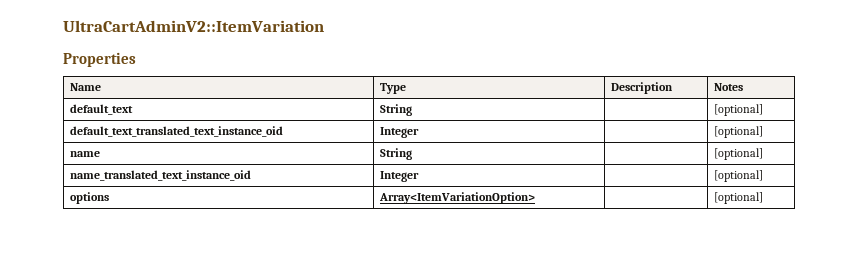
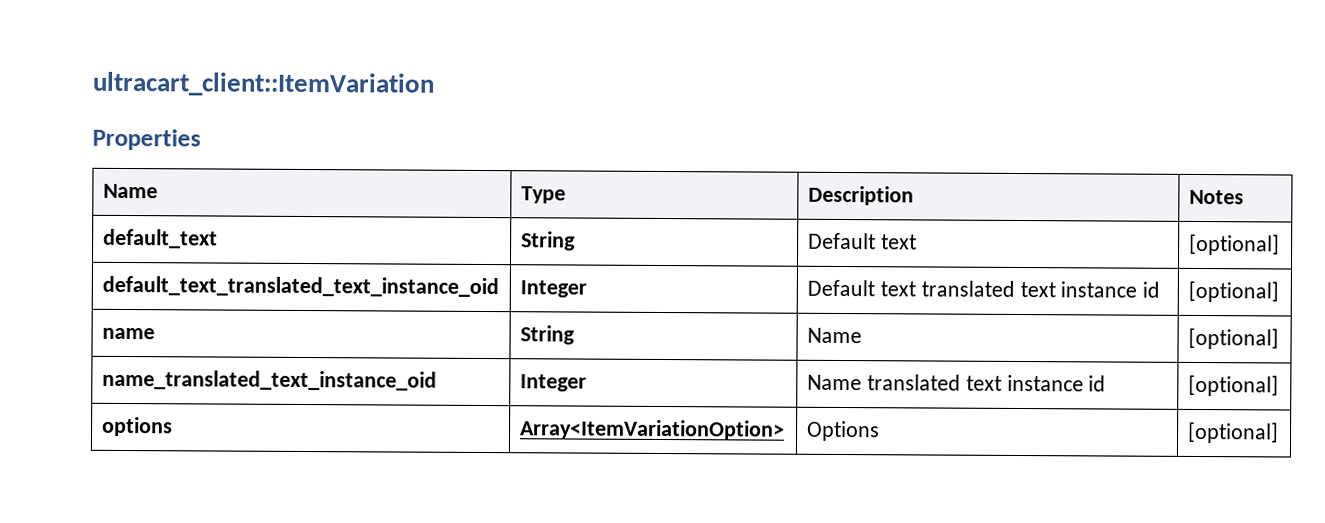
- UltraCartAdminV2::ItemVariation
+ ultracart_client::ItemVariation
- default_text | String | | [optional]
+ default_text | String | Default text | [optional]
- default_text_translated_text_instance_oid | Integer | | [optional]
+ default_text_translated_text_instance_oid | Integer | Default text translated text instance id | [optional]
- name | String | | [optional]
+ name | String | Name | [optional]
- name_translated_text_instance_oid | Integer | | [optional]
+ name_translated_text_instance_oid | Integer | Name translated text instance id | [optional]
- options | Array<ItemVariationOption> | | [optional]
+ options | Array<ItemVariationOption> | Options | [optional]

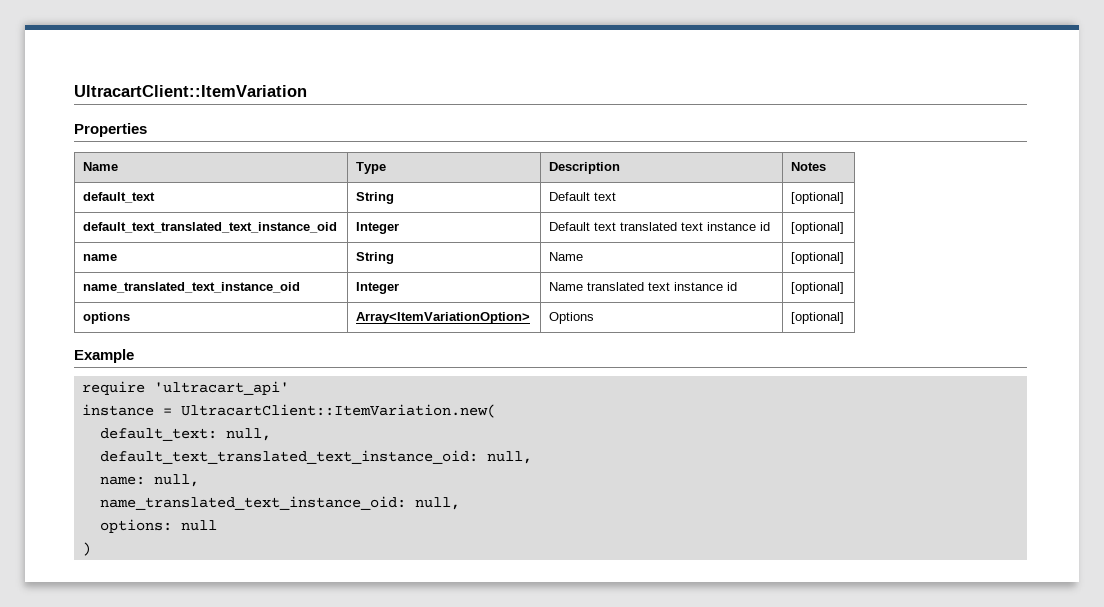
- ultracart_client::ItemVariation
+ UltracartClient::ItemVariation
+ Example
+ require 'ultracart_api'
+ instance = UltracartClient::ItemVariation.new(
+ default_text: null,
+ default_text_translated_text_instance_oid: null,
+ name: null,
+ name_translated_text_instance_oid: null,
+ options: null
+ )

